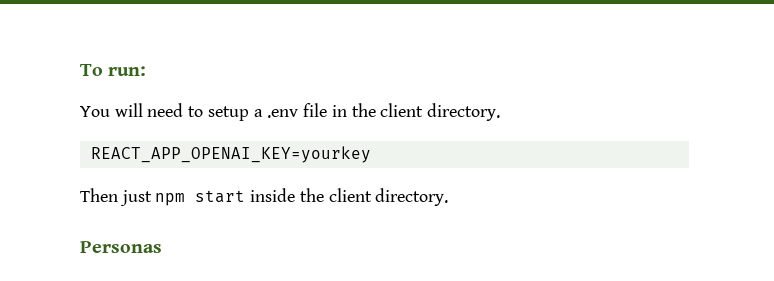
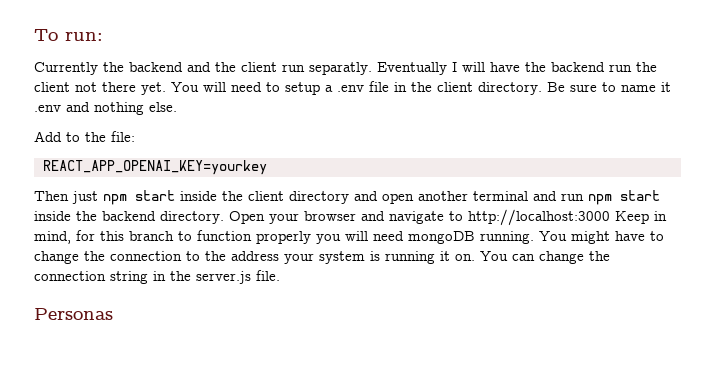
+ Currently the backend and the client run separatly. Eventually I will have the backend run the client not there yet.
+ Be sure to name it .env and nothing else.
+ Add to the file:
- Then just npm start inside the client directory.
+ Then just npm start inside the client directory and open another terminal and run npm start inside the backend directory. Open your browser and navigate to http://localhost:3000 Keep in mind, for this branch to function properly you will need mongoDB running. You might have to change the connection to the address your system is running it on. You can change the connection string in the server.js file.

